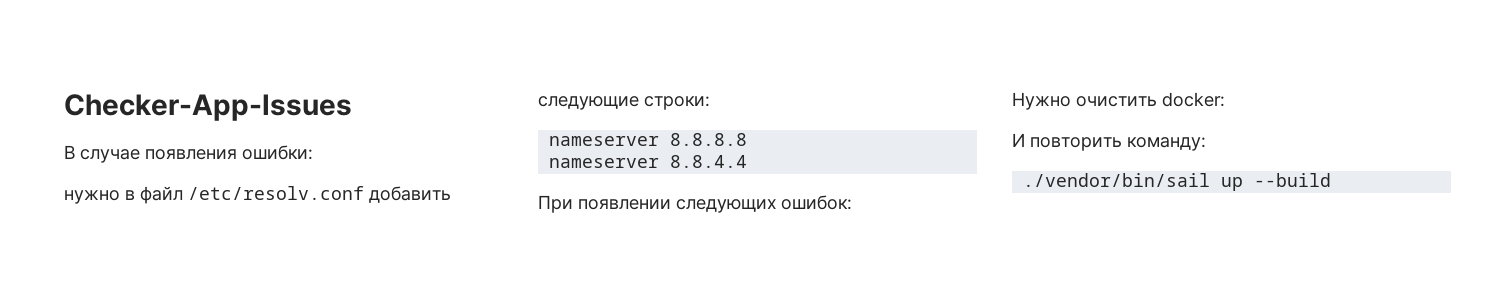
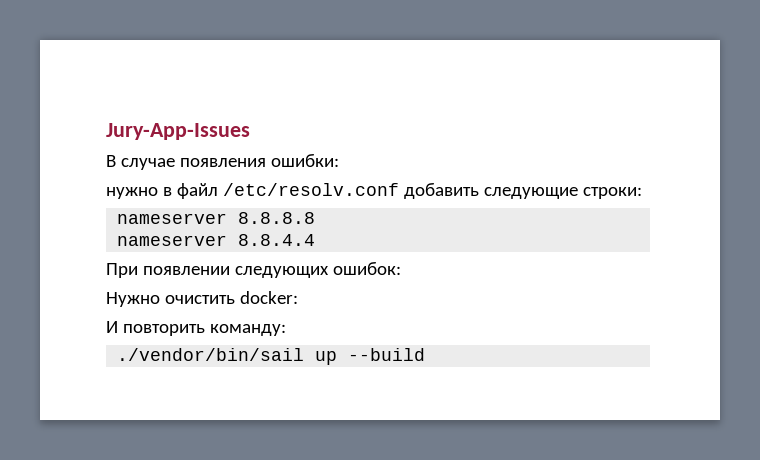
- Checker-App-Issues
+ Jury-App-Issues

